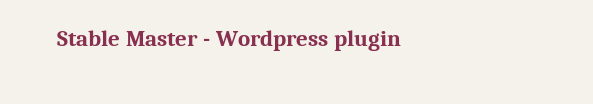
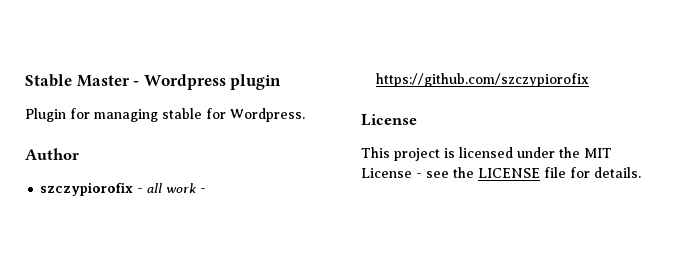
+ Plugin for managing stable for Wordpress.
+ Author
+ szczypiorofix - all work - https://github.com/szczypiorofix
+ License
+ This project is licensed under the MIT License - see the LICENSE file for details.

